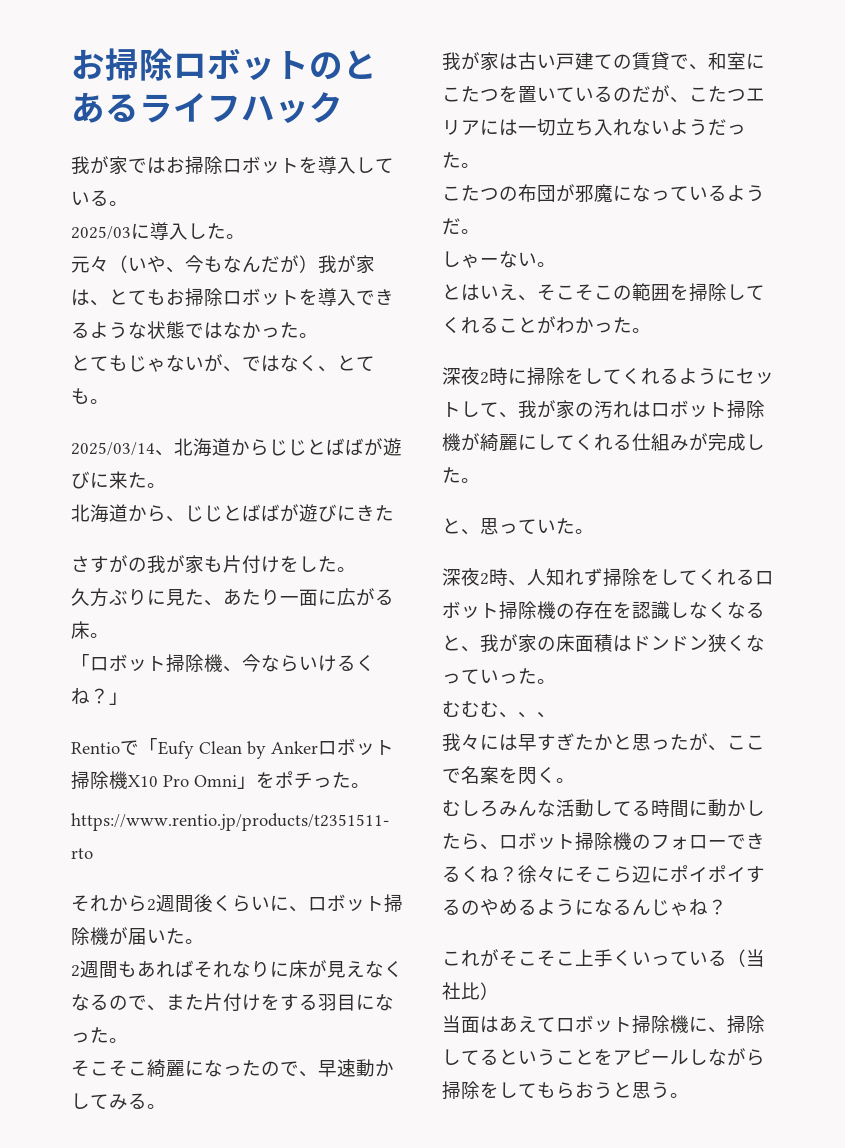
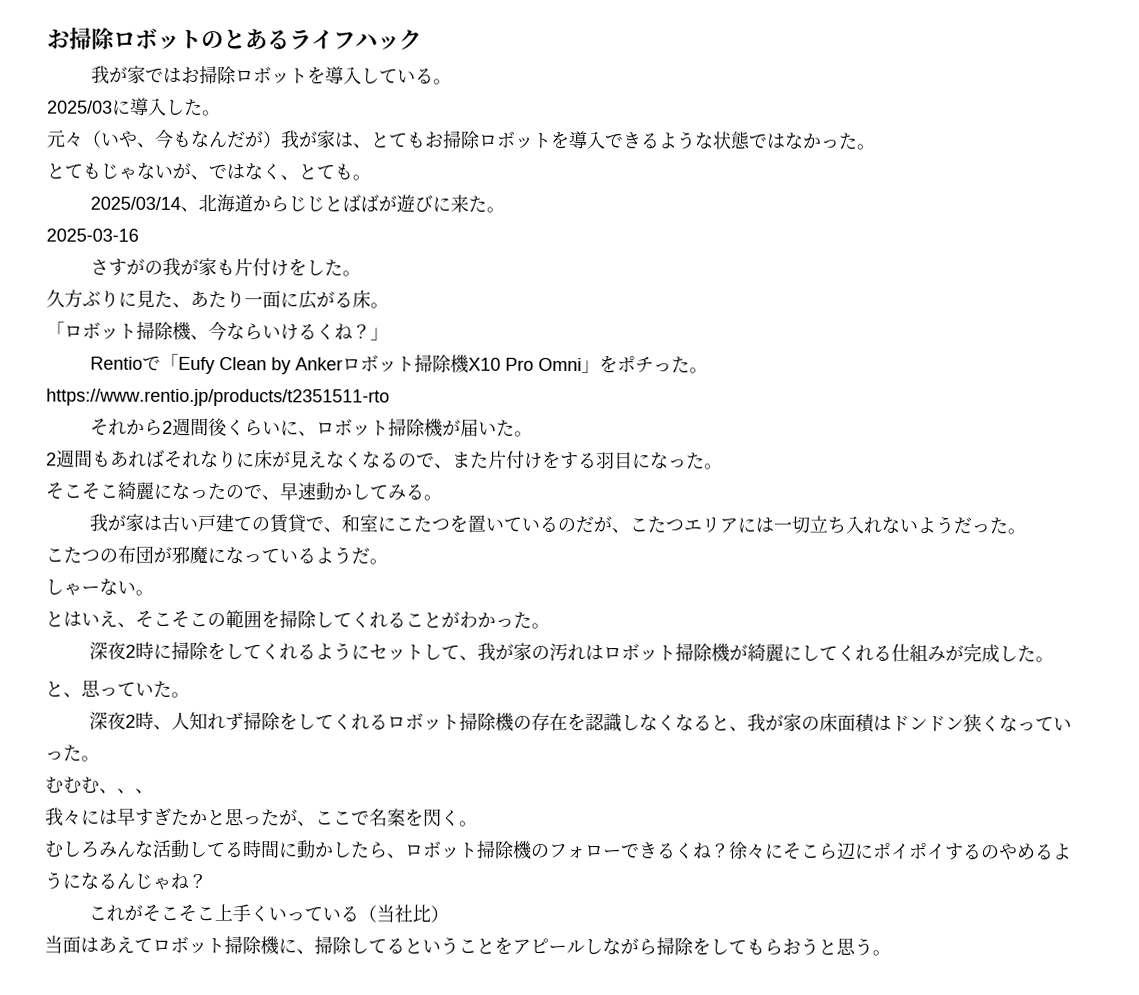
- 北海道から、じじとばばが遊びにきた
+ 2025-03-16

